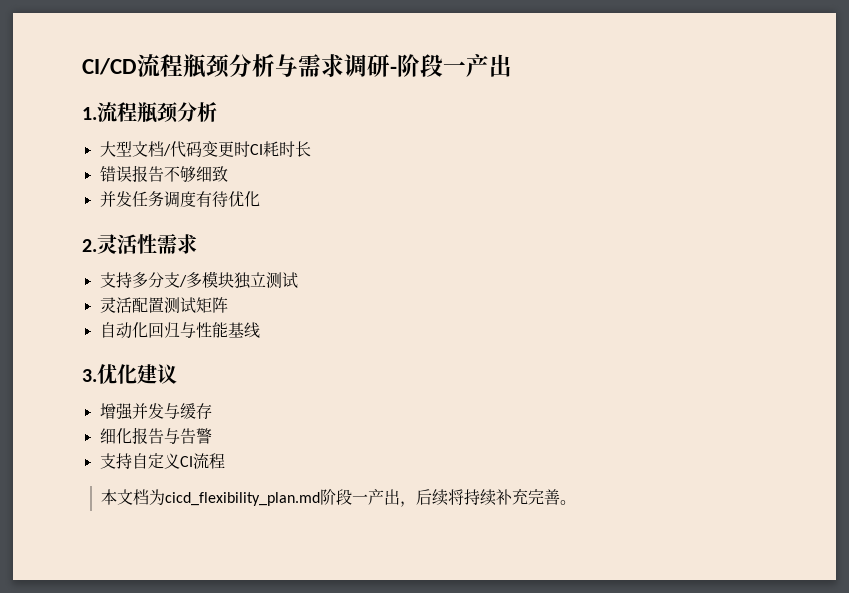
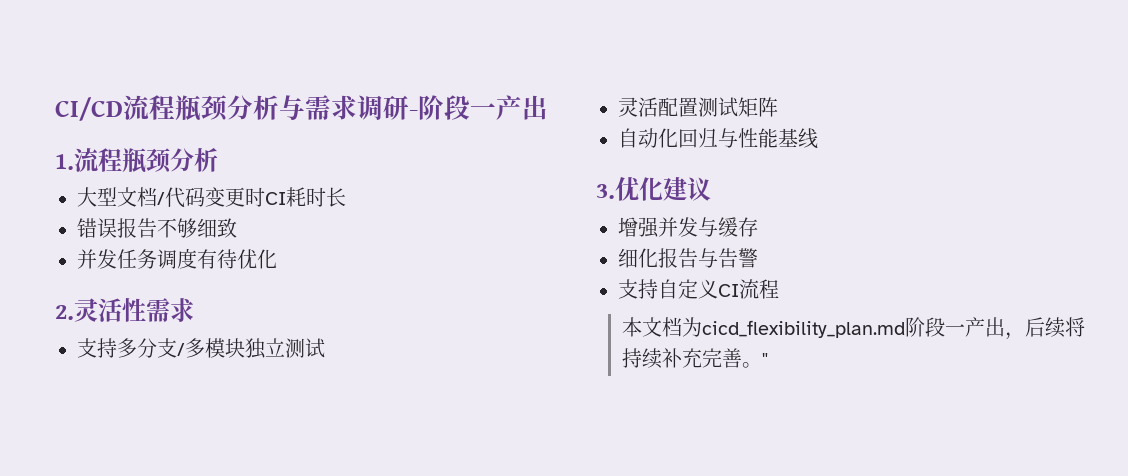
+ "

